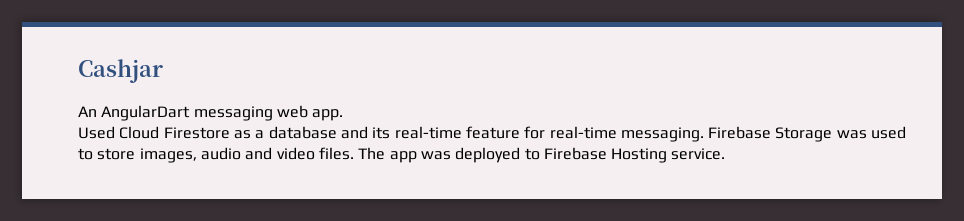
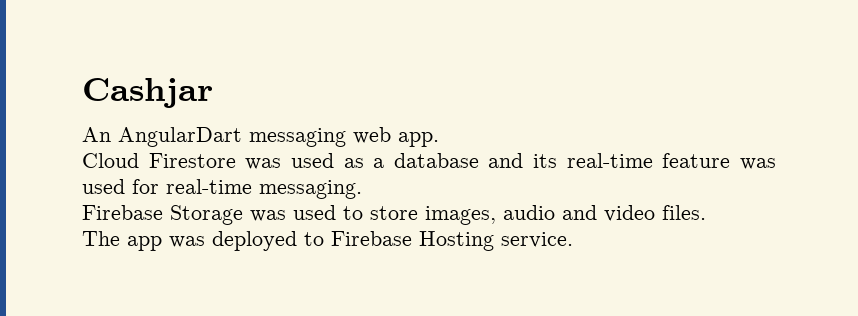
- Used Cloud Firestore as a database and its real-time feature for real-time messaging. Firebase Storage was used to store images, audio and video files. The app was deployed to Firebase Hosting service.
+ Cloud Firestore was used as a database and its real-time feature was used for real-time messaging.
+ Firebase Storage was used to store images, audio and video files.
+ The app was deployed to Firebase Hosting service.

